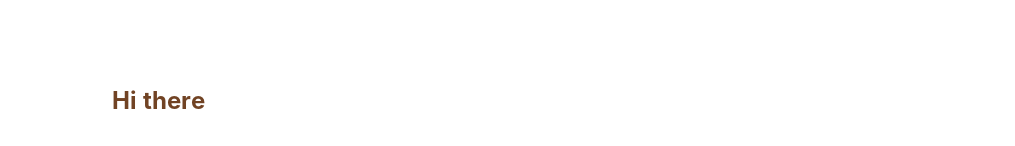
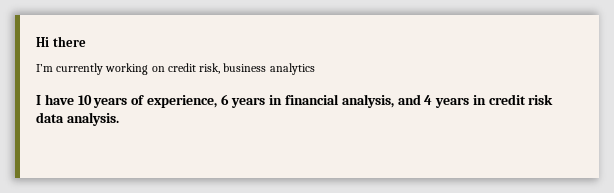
+ I’m currently working on credit risk, business analytics
+ I have 10 years of experience, 6 years in financial analysis, and 4 years in credit risk data analysis.

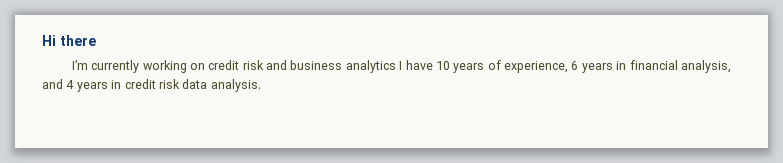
- I’m currently working on credit risk, business analytics
- I have 10 years of experience, 6 years in financial analysis, and 4 years in credit risk data analysis.
+ I’m currently working on credit risk and business analytics I have 10 years of experience, 6 years in financial analysis, and 4 years in credit risk data analysis.

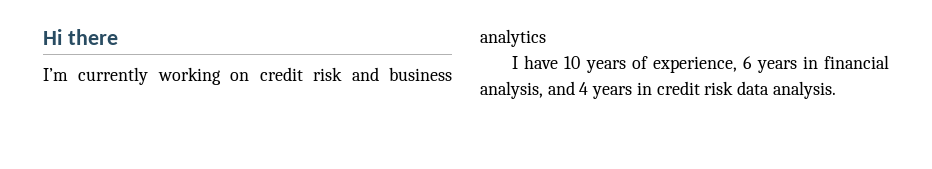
- I’m currently working on credit risk and business analytics I have 10 years of experience, 6 years in financial analysis, and 4 years in credit risk data analysis.
+ I’m currently working on credit risk and business analytics
+ I have 10 years of experience, 6 years in financial analysis, and 4 years in credit risk data analysis.

